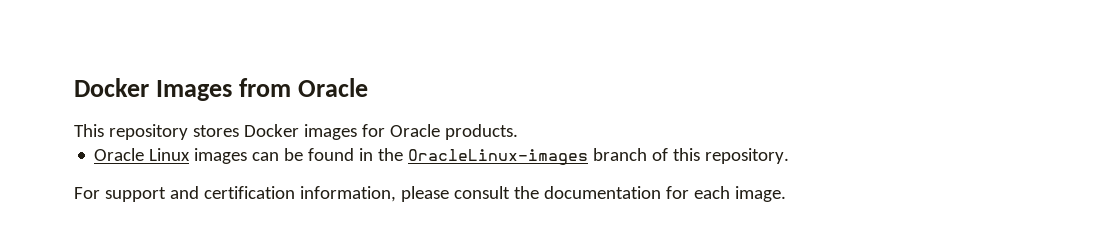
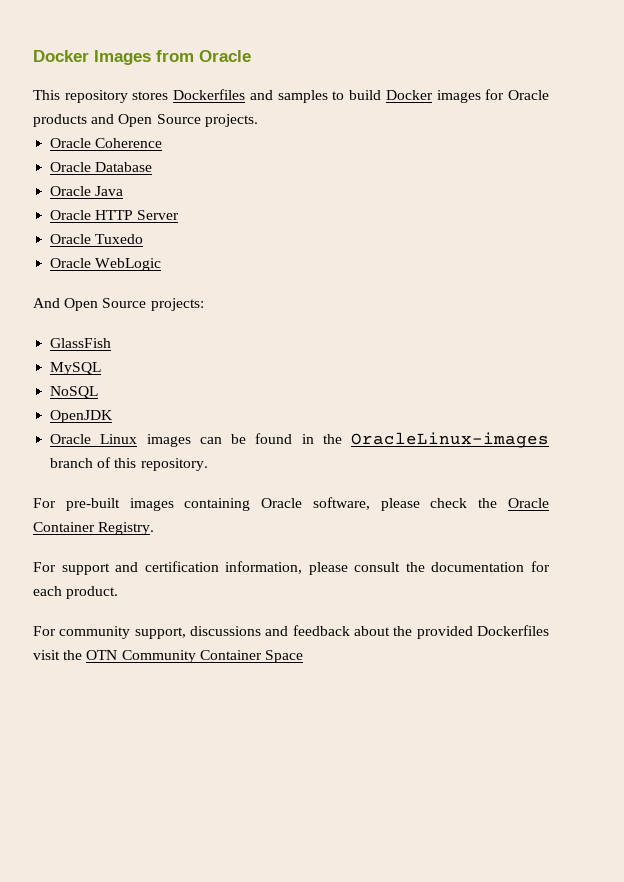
- This repository stores Docker images for Oracle products.
+ This repository stores Dockerfiles and samples to build Docker images for Oracle products and Open Source projects.
+ Oracle Coherence
+ Oracle Database
+ Oracle Java
+ Oracle HTTP Server
+ Oracle Tuxedo
+ Oracle WebLogic
+ And Open Source projects:
+ GlassFish
+ MySQL
+ NoSQL
+ OpenJDK
+ For pre-built images containing Oracle software, please check the Oracle Container Registry.
- For support and certification information, please consult the documentation for each image.
+ For support and certification information, please consult the documentation for each product.
+ For community support, discussions and feedback about the provided Dockerfiles visit the OTN Community Container Space

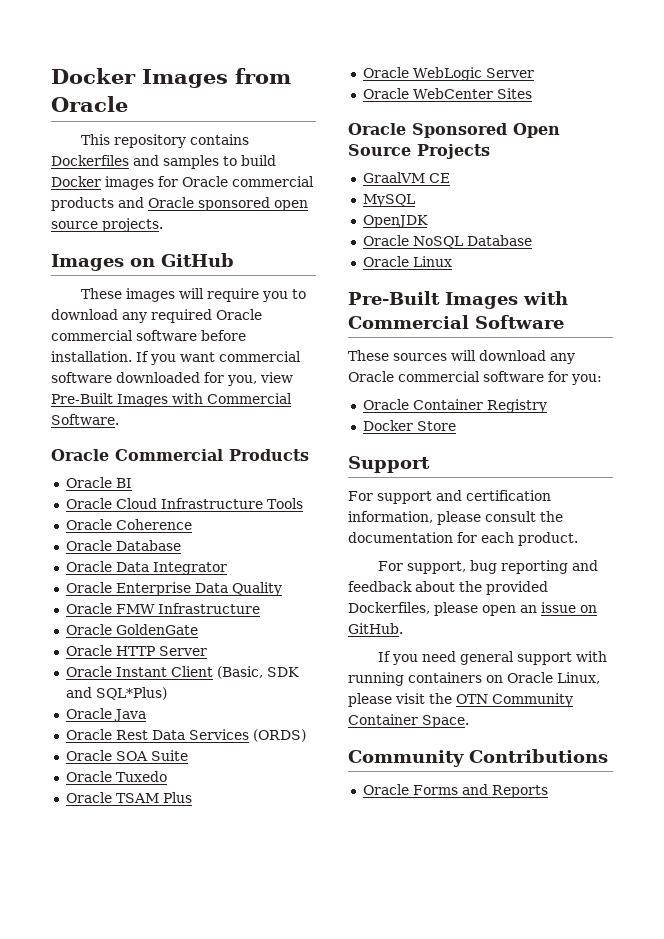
- This repository stores Dockerfiles and samples to build Docker images for Oracle products and Open Source projects.
+ This repository contains Dockerfiles and samples to build Docker images for Oracle commercial products and Oracle sponsored open source projects.
+ Images on GitHub
+ These images will require you to download any required Oracle commercial software before installation. If you want commercial software downloaded for you, view Pre-Built Images with Commercial Software.
+ Oracle Commercial Products
+ Oracle BI
+ Oracle Cloud Infrastructure Tools
+ Oracle Data Integrator
+ Oracle Enterprise Data Quality
+ Oracle FMW Infrastructure
+ Oracle GoldenGate
+ Oracle HTTP Server
+ Oracle Instant Client (Basic, SDK and SQL*Plus)
  Oracle Java
- Oracle HTTP Server
+ Oracle Rest Data Services (ORDS)
+ Oracle SOA Suite
+ Oracle TSAM Plus
- Oracle WebLogic
- And Open Source projects:
- GlassFish
+ Oracle WebLogic Server
+ Oracle WebCenter Sites
+ Oracle Sponsored Open Source Projects
+ GraalVM CE
- NoSQL
+ Oracle NoSQL Database
- Oracle Linux images can be found in the OracleLinux-images branch of this repository.
- For pre-built images containing Oracle software, please check the Oracle Container Registry.
+ Oracle Linux
+ Pre-Built Images with Commercial Software
+ These sources will download any Oracle commercial software for you:
+ Oracle Container Registry
+ Docker Store
+ Support
- For community support, discussions and feedback about the provided Dockerfiles visit the OTN Community Container Space
+ For support, bug reporting and feedback about the provided Dockerfiles, please open an issue on GitHub.
+ If you need general support with running containers on Oracle Linux, please visit the OTN Community Container Space.
+ Community Contributions
+ Oracle Forms and Reports

